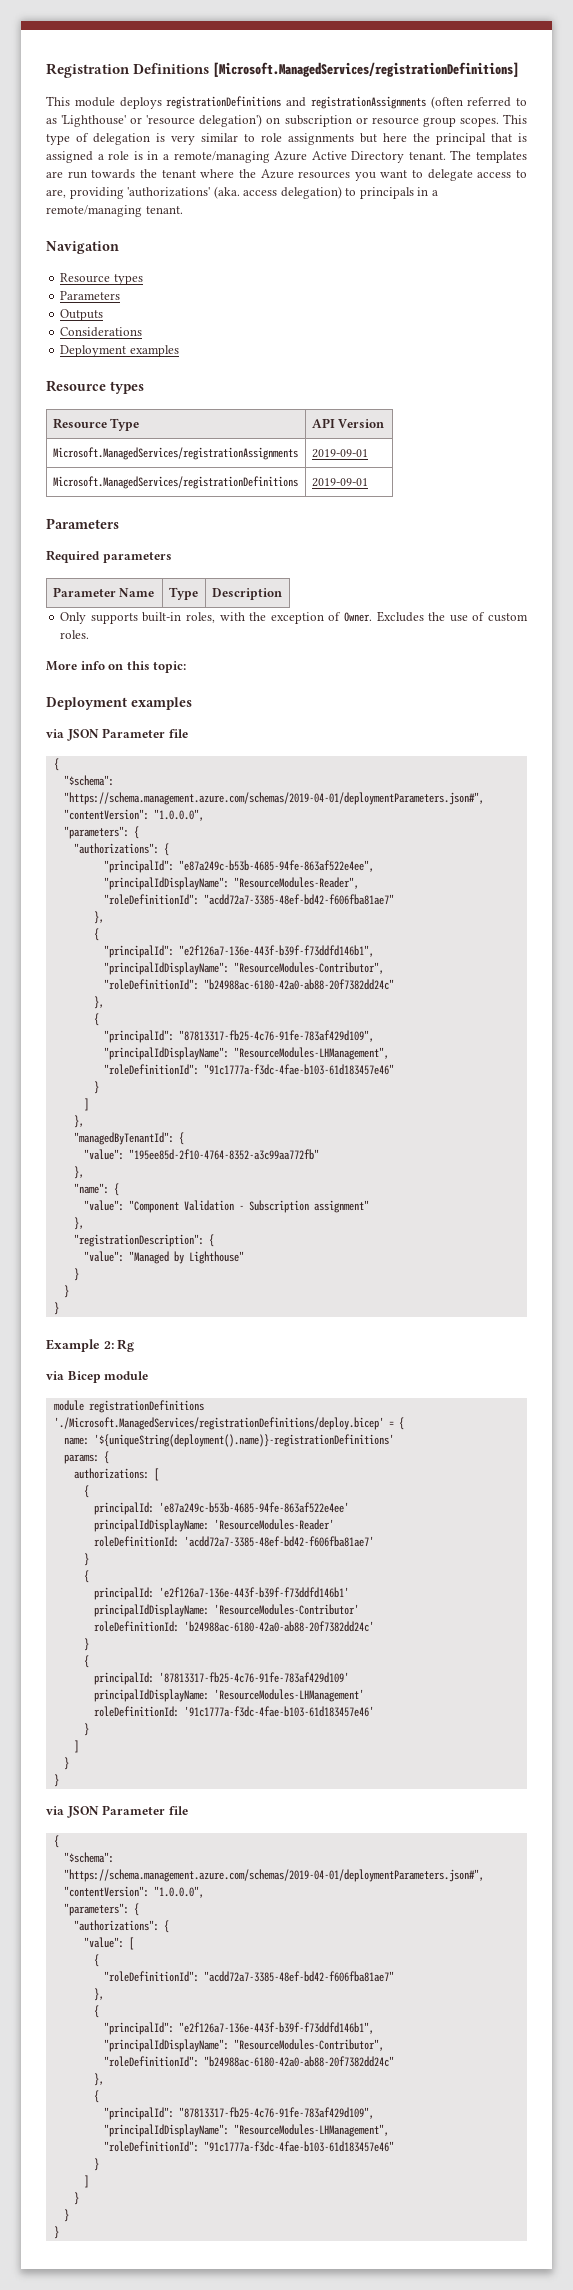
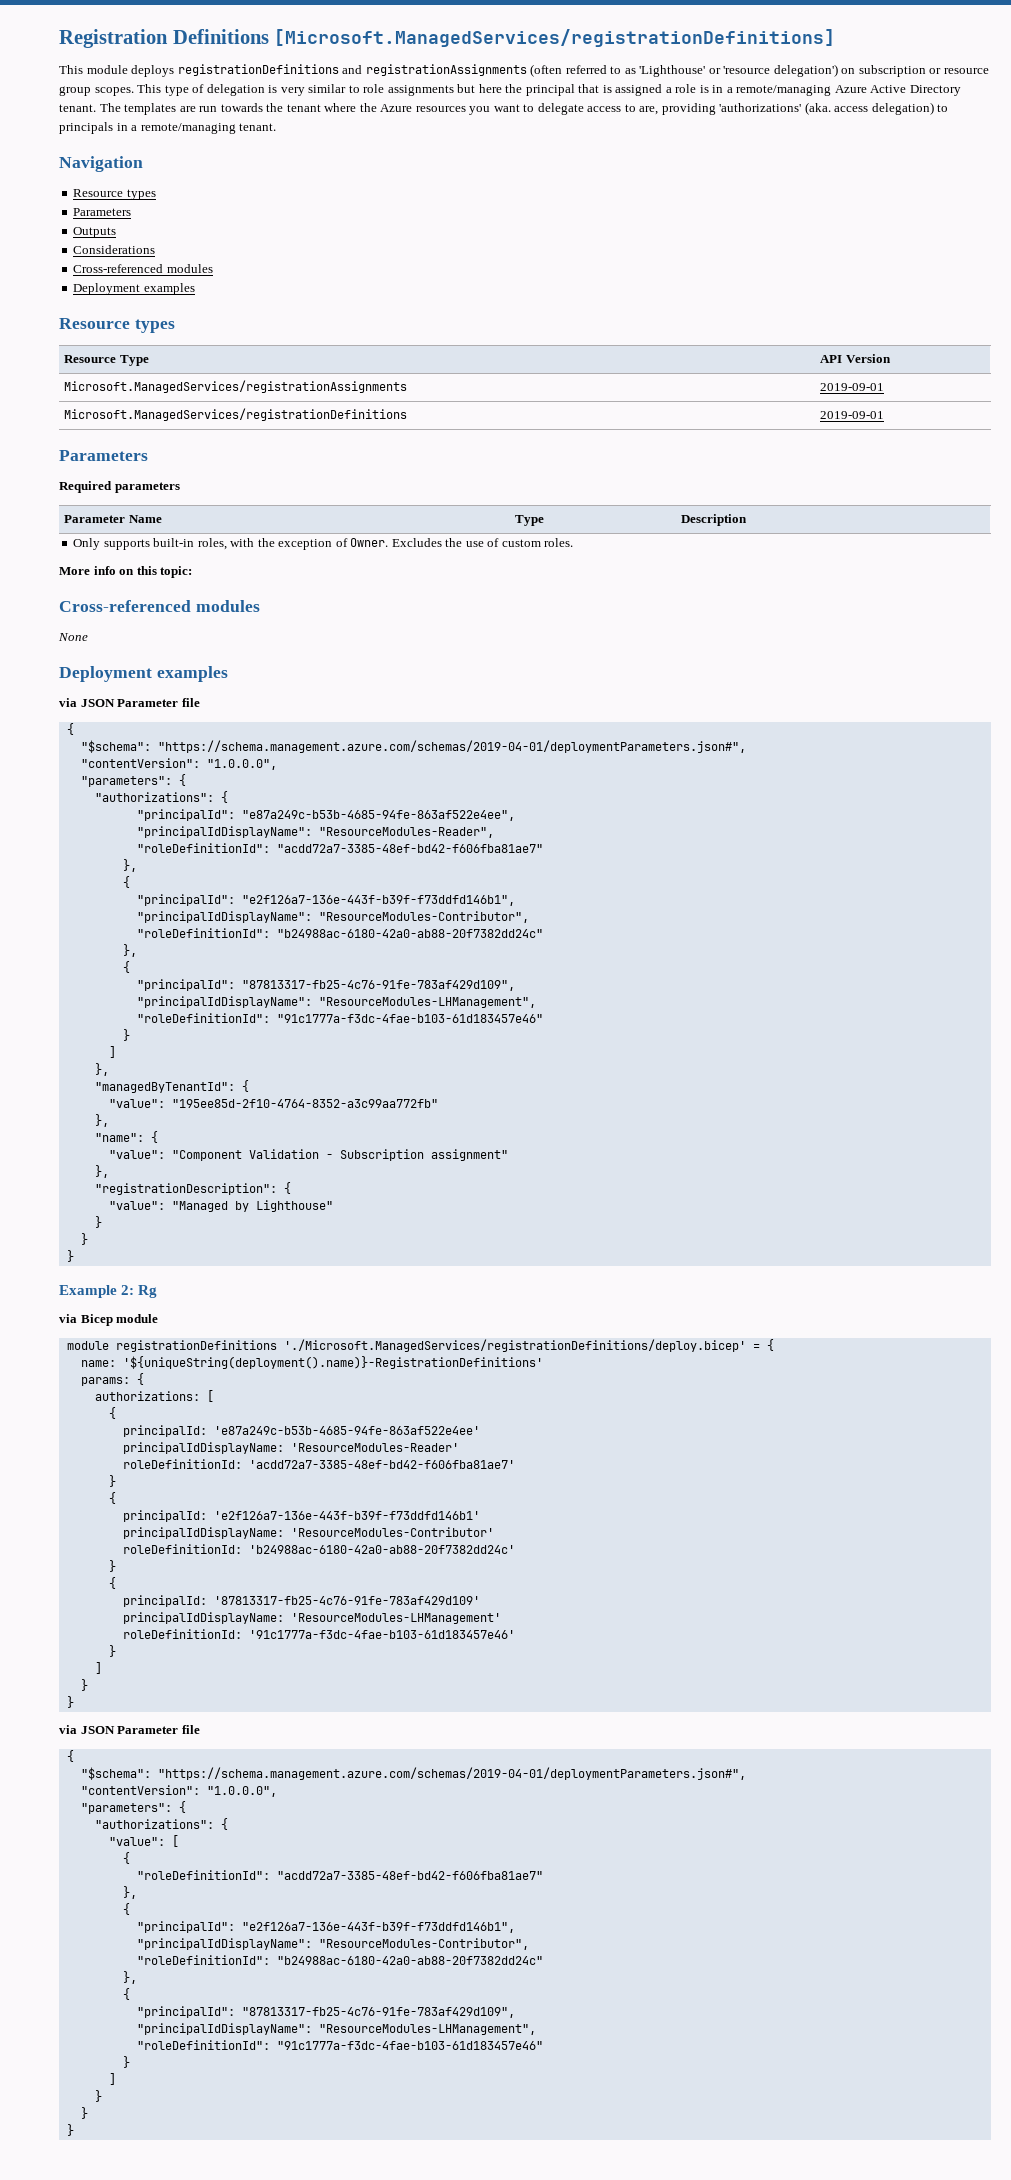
  Considerations
+ Cross-referenced modules
  More info on this topic:
+ Cross-referenced modules
+ None
- name: '${uniqueString(deployment().name)}-registrationDefinitions'
+ name: '${uniqueString(deployment().name)}-RegistrationDefinitions'

